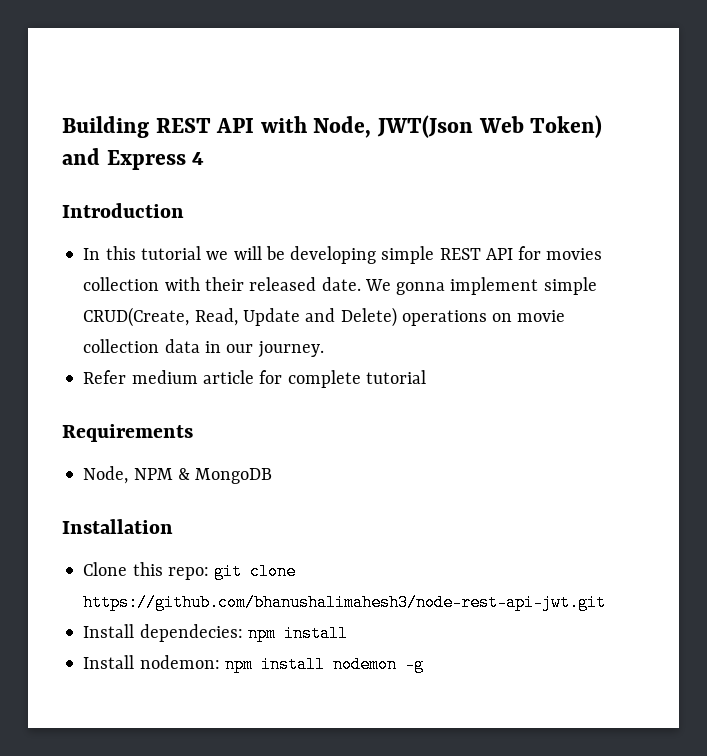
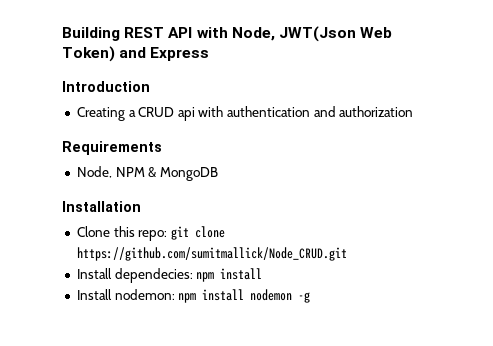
- Building REST API with Node, JWT(Json Web Token) and Express 4
+ Building REST API with Node, JWT(Json Web Token) and Express
- In this tutorial we will be developing simple REST API for movies collection with their released date. We gonna implement simple CRUD(Create, Read, Update and Delete) operations on movie collection data in our journey.
- Refer medium article for complete tutorial
+ Creating a CRUD api with authentication and authorization
- Clone this repo: git clone https://github.com/bhanushalimahesh3/node-rest-api-jwt.git
+ Clone this repo: git clone https://github.com/sumitmallick/Node_CRUD.git

